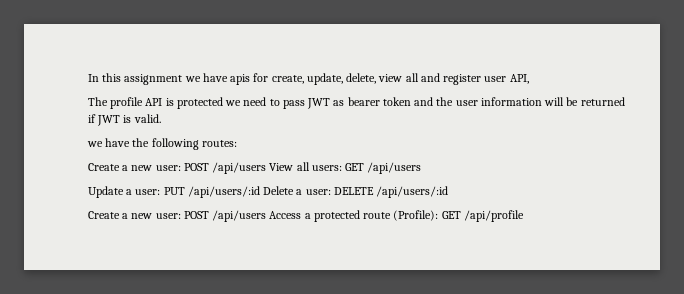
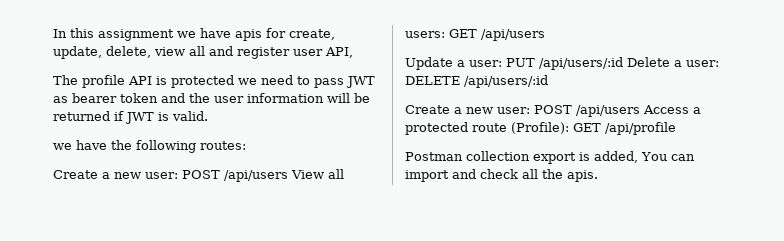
+ Postman collection export is added, You can import and check all the apis.

